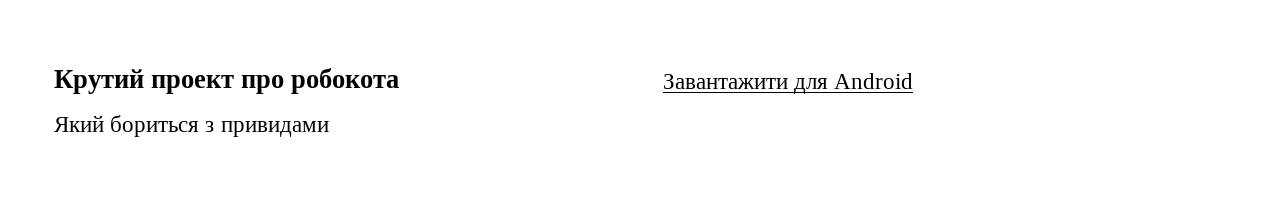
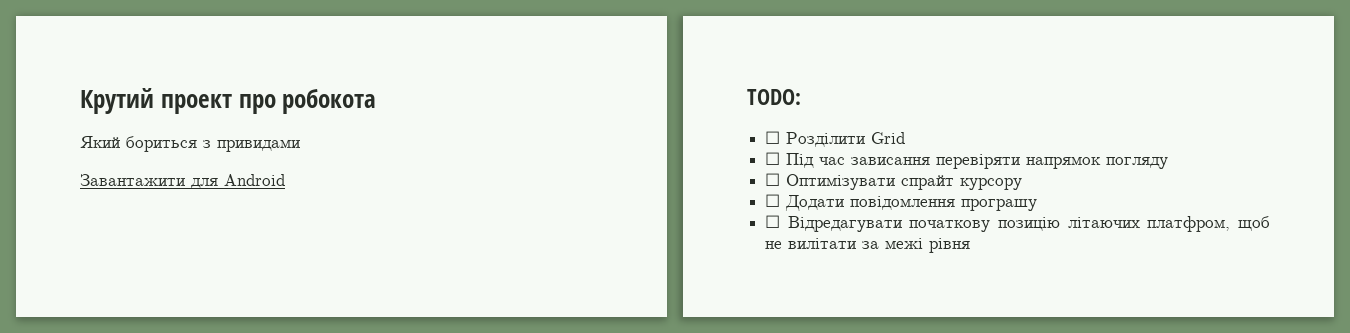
+ TODO:
+ ☐ Розділити Grid
+ ☐ Під час зависання перевіряти напрямок погляду
+ ☐ Оптимізувати спрайт курсору
+ ☐ Додати повідомлення програшу
+ ☐ Відредагувати початкову позицію літаючих платфром, щоб не вилітати за межі рівня

